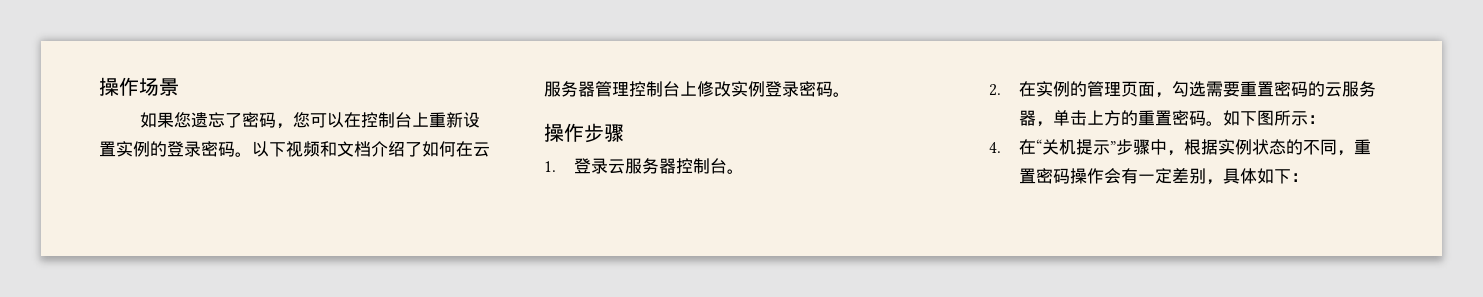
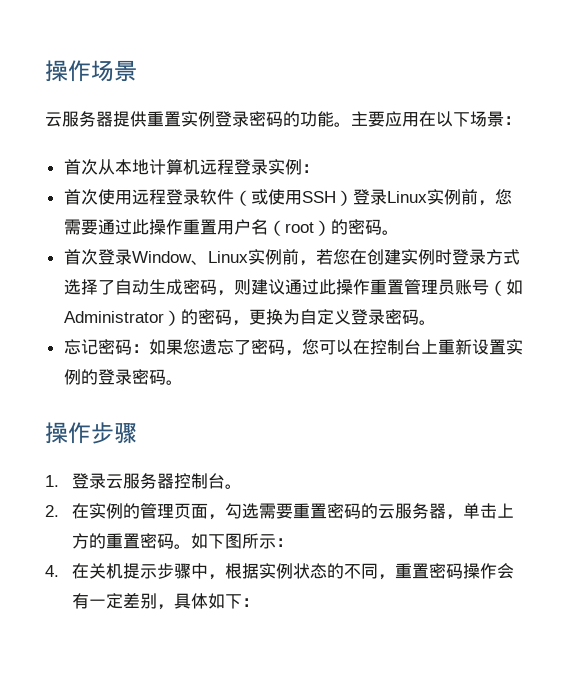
- 如果您遗忘了密码，您可以在控制台上重新设置实例的登录密码。以下视频和文档介绍了如何在云服务器管理控制台上修改实例登录密码。
+ 云服务器提供重置实例登录密码的功能。主要应用在以下场景：
+ 首次从本地计算机远程登录实例：
+ 首次使用远程登录软件（或使用SSH）登录Linux实例前，您需要通过此操作重置用户名（root）的密码。
+ 首次登录Window、Linux实例前，若您在创建实例时登录方式选择了自动生成密码，则建议通过此操作重置管理员账号（如Administrator）的密码，更换为自定义登录密码。
+ 忘记密码：如果您遗忘了密码，您可以在控制台上重新设置实例的登录密码。
- 4.在“关机提示”步骤中，根据实例状态的不同，重置密码操作会有一定差别，具体如下：
+ 4.在关机提示步骤中，根据实例状态的不同，重置密码操作会有一定差别，具体如下：

